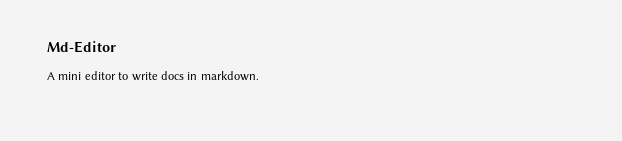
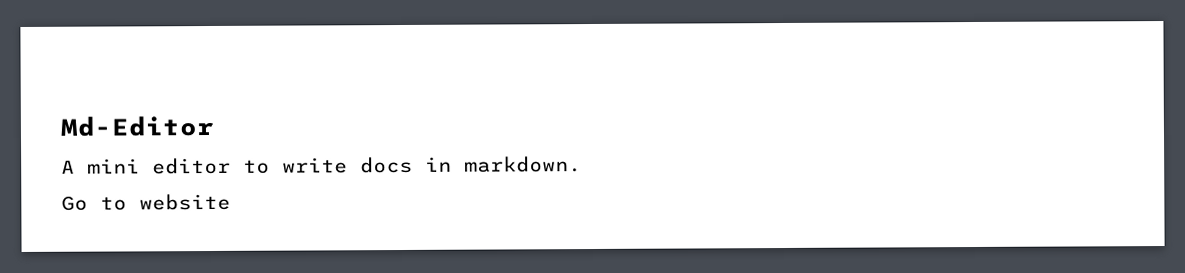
+ Go to website

